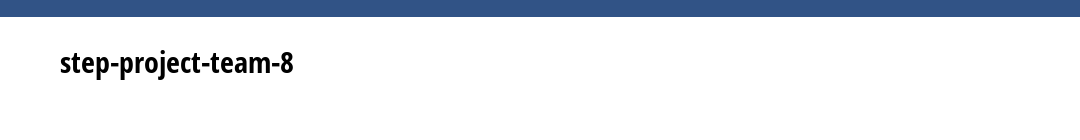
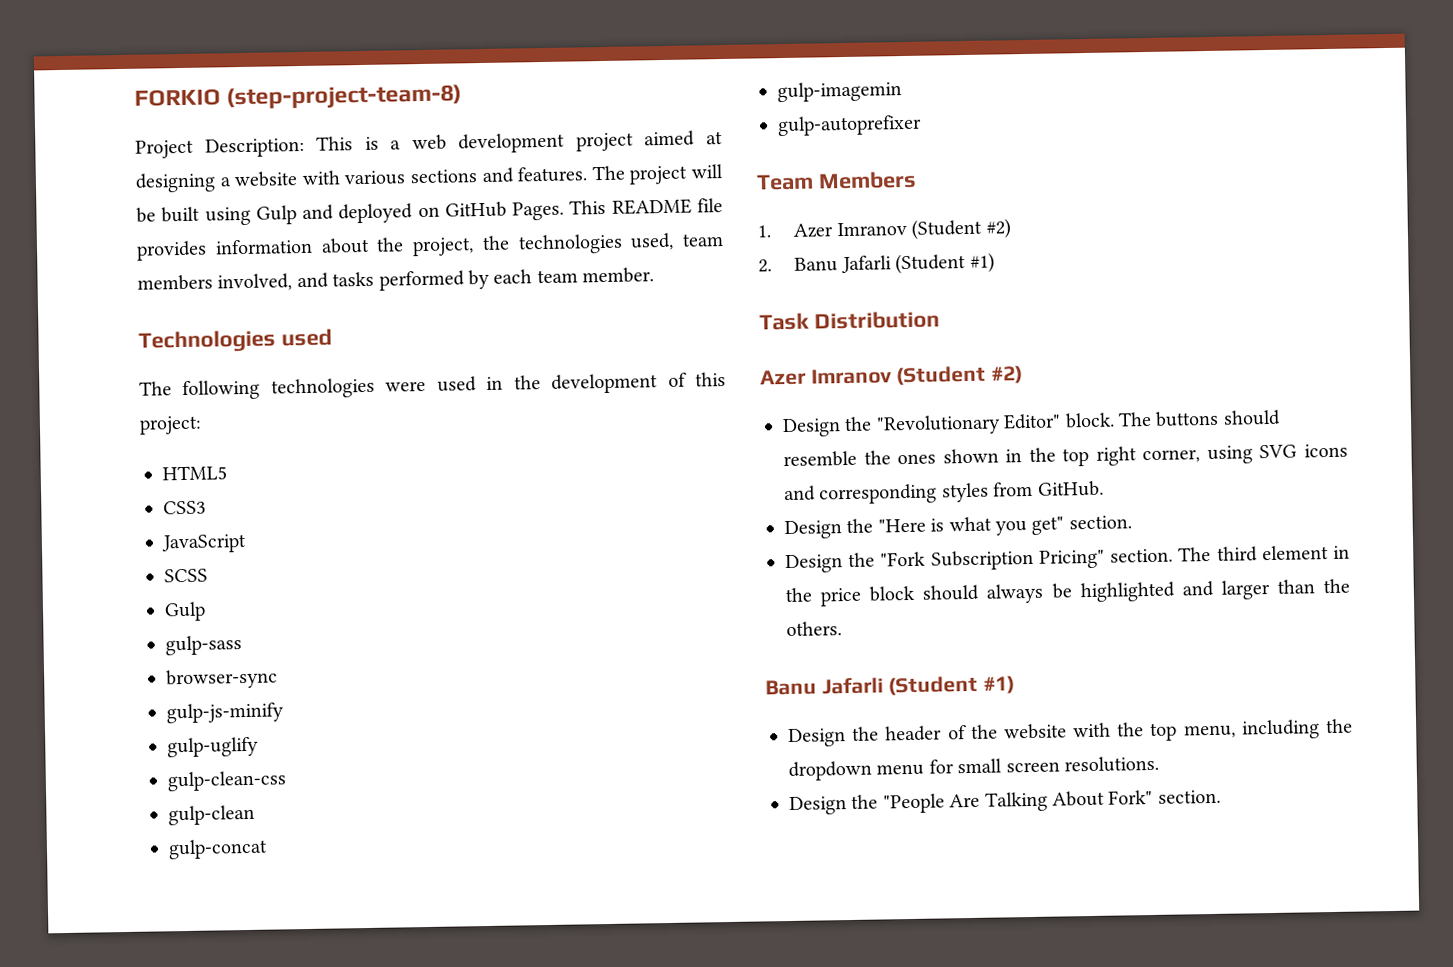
- step-project-team-8
+ FORKIO (step-project-team-8)
+ Project Description: This is a web development project aimed at designing a website with various sections and features. The project will be built using Gulp and deployed on GitHub Pages. This README file provides information about the project, the technologies used, team members involved, and tasks performed by each team member.
+ Technologies used
+ The following technologies were used in the development of this project:
+ HTML5
+ CSS3
+ JavaScript
+ SCSS
+ Gulp
+ gulp-sass
+ browser-sync
+ gulp-js-minify
+ gulp-uglify
+ gulp-clean-css
+ gulp-clean
+ gulp-concat
+ gulp-imagemin
+ gulp-autoprefixer
+ Team Members
+ 1. Azer Imranov (Student #2)
+ 2. Banu Jafarli (Student #1)
+ Task Distribution
+ Azer Imranov (Student #2)
+ Design the "Revolutionary Editor" block. The buttons should resemble the ones shown in the top right corner, using SVG icons and corresponding styles from GitHub.
+ Design the "Here is what you get" section.
+ Design the "Fork Subscription Pricing" section. The third element in the price block should always be highlighted and larger than the others.
+ Banu Jafarli (Student #1)
+ Design the header of the website with the top menu, including the dropdown menu for small screen resolutions.
+ Design the "People Are Talking About Fork" section.

